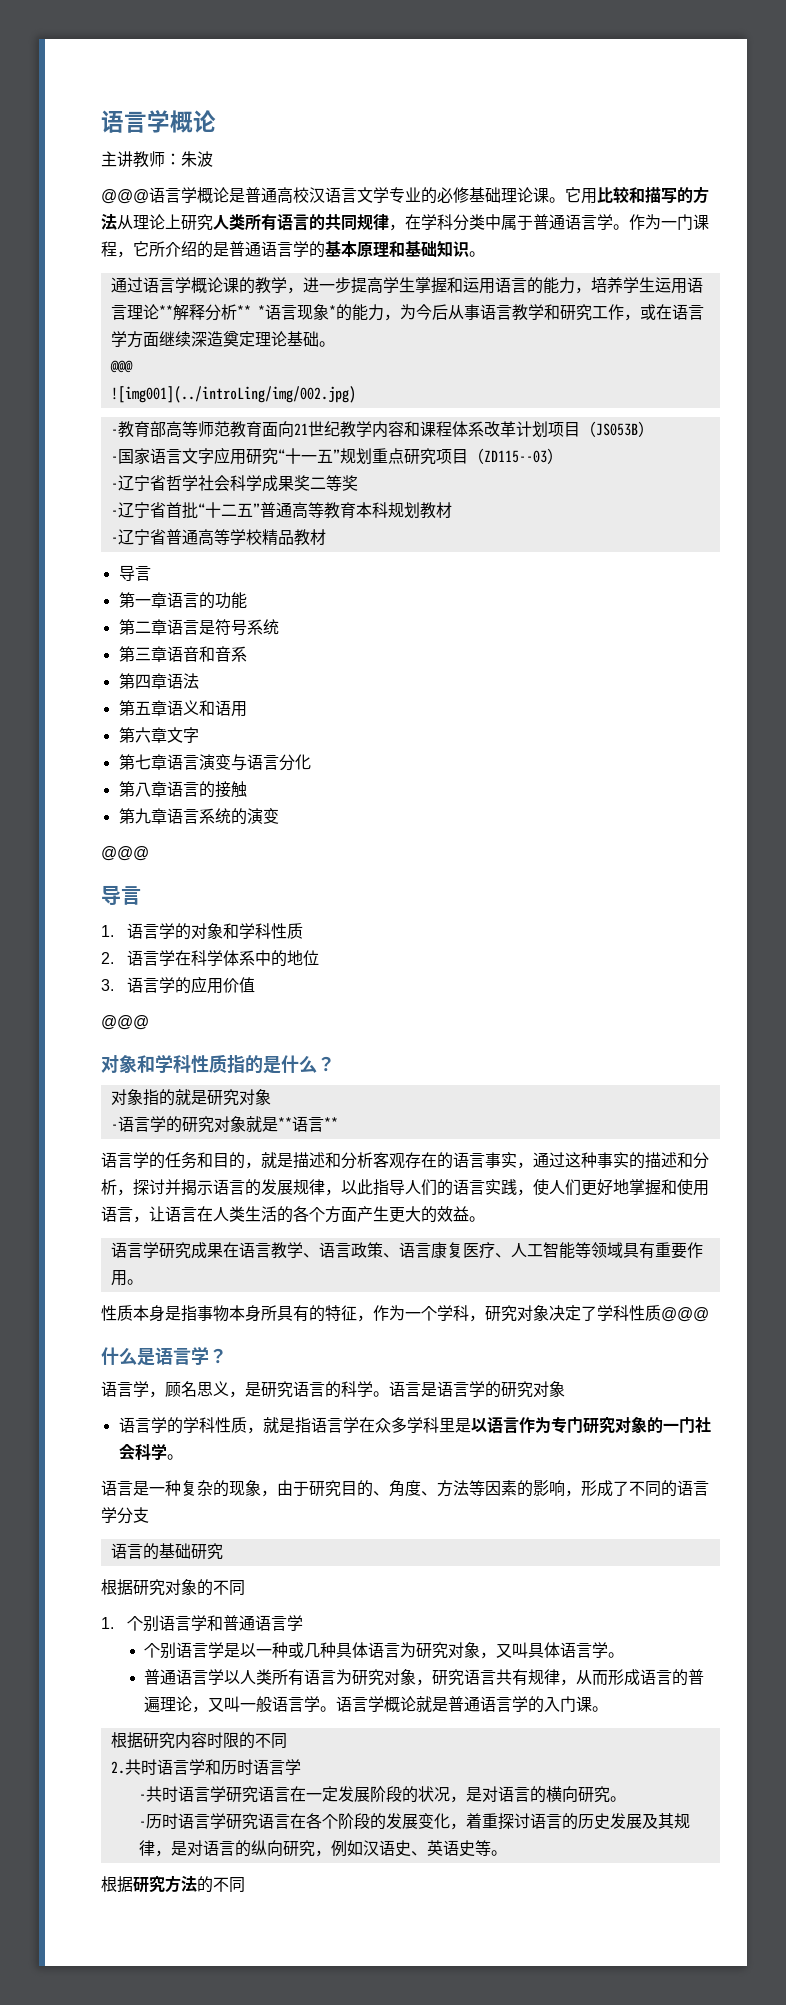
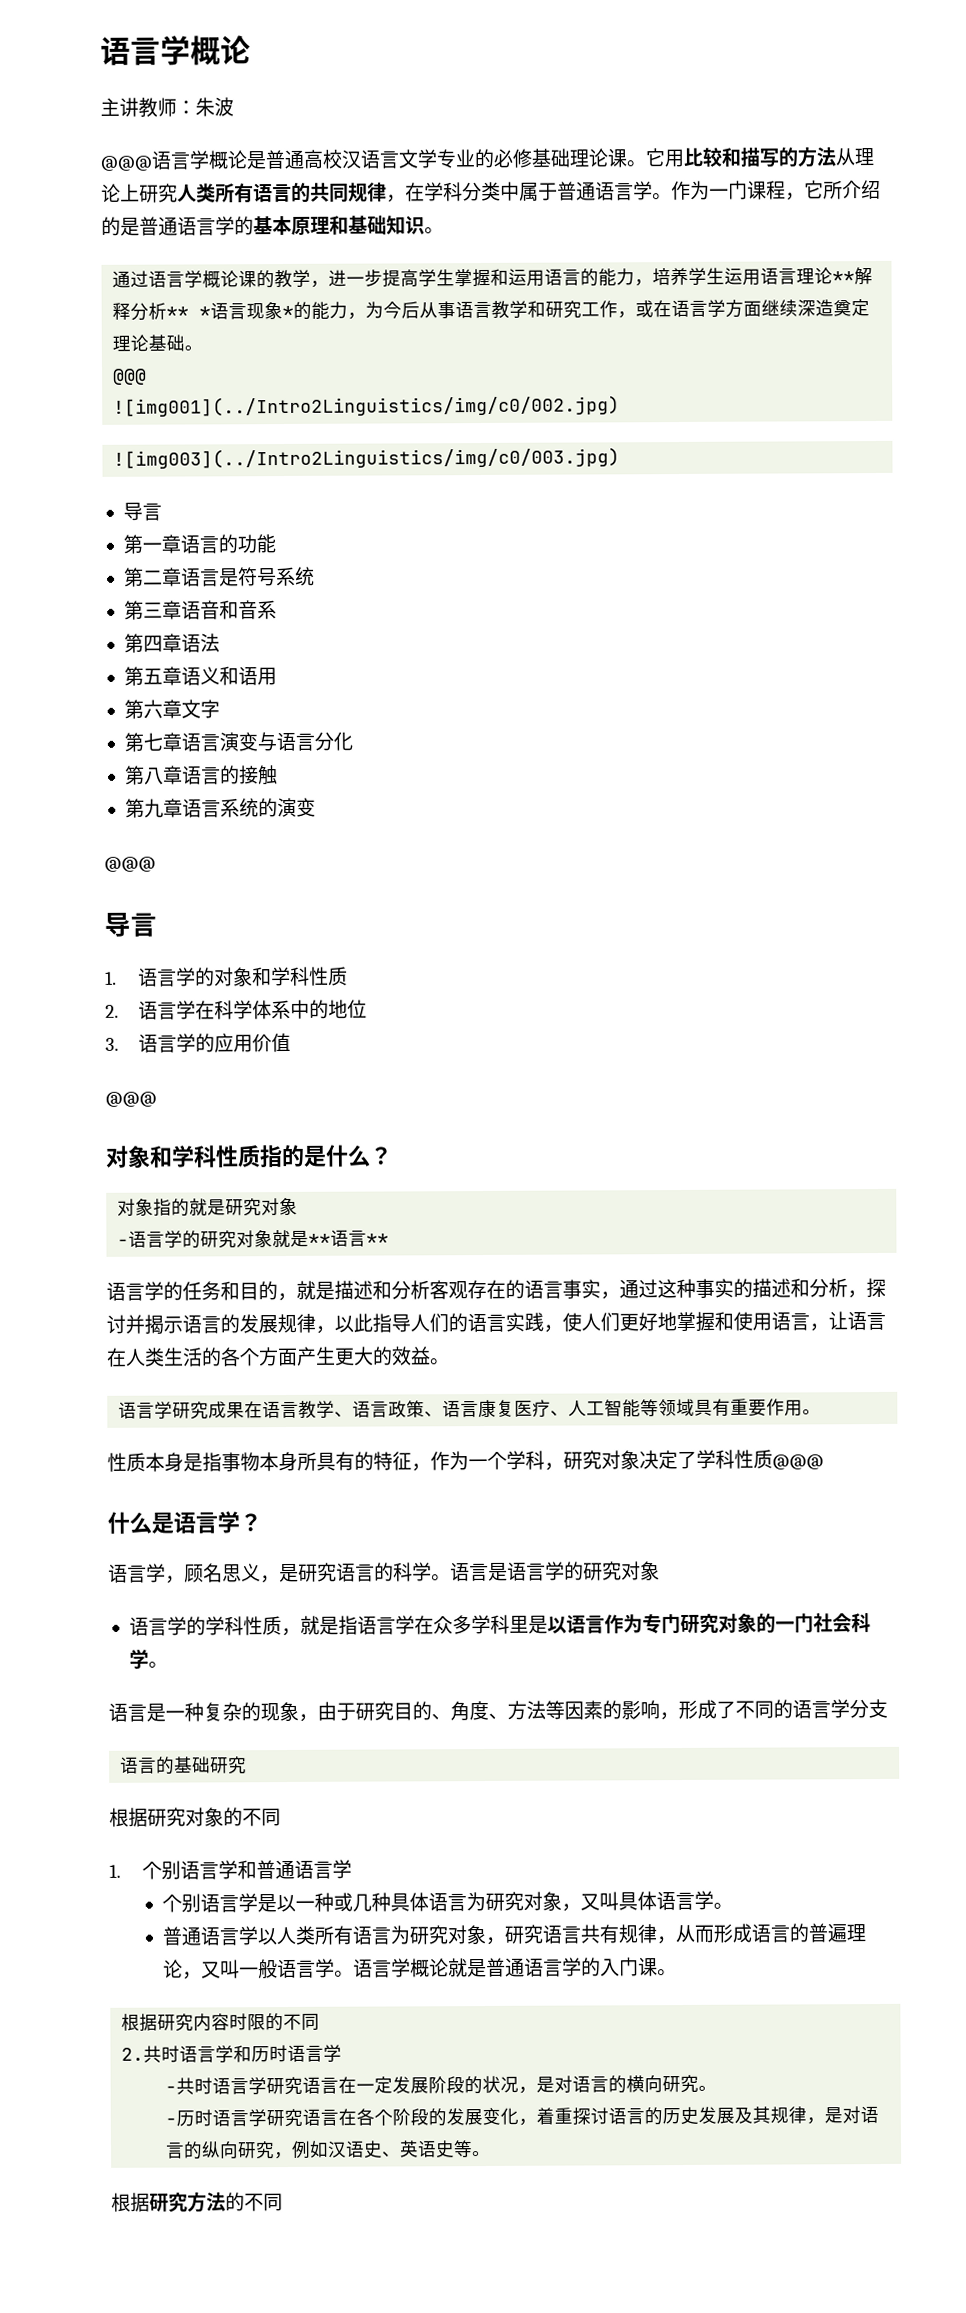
- ![img001](../introLing/img/002.jpg)
- -教育部高等师范教育面向21世纪教学内容和课程体系改革计划项目（JS053B）
- -国家语言文字应用研究“十一五”规划重点研究项目（ZD115--03）
- -辽宁省哲学社会科学成果奖二等奖
- -辽宁省首批“十二五”普通高等教育本科规划教材
- -辽宁省普通高等学校精品教材
+ ![img001](../Intro2Linguistics/img/c0/002.jpg)
+ ![img003](../Intro2Linguistics/img/c0/003.jpg)

